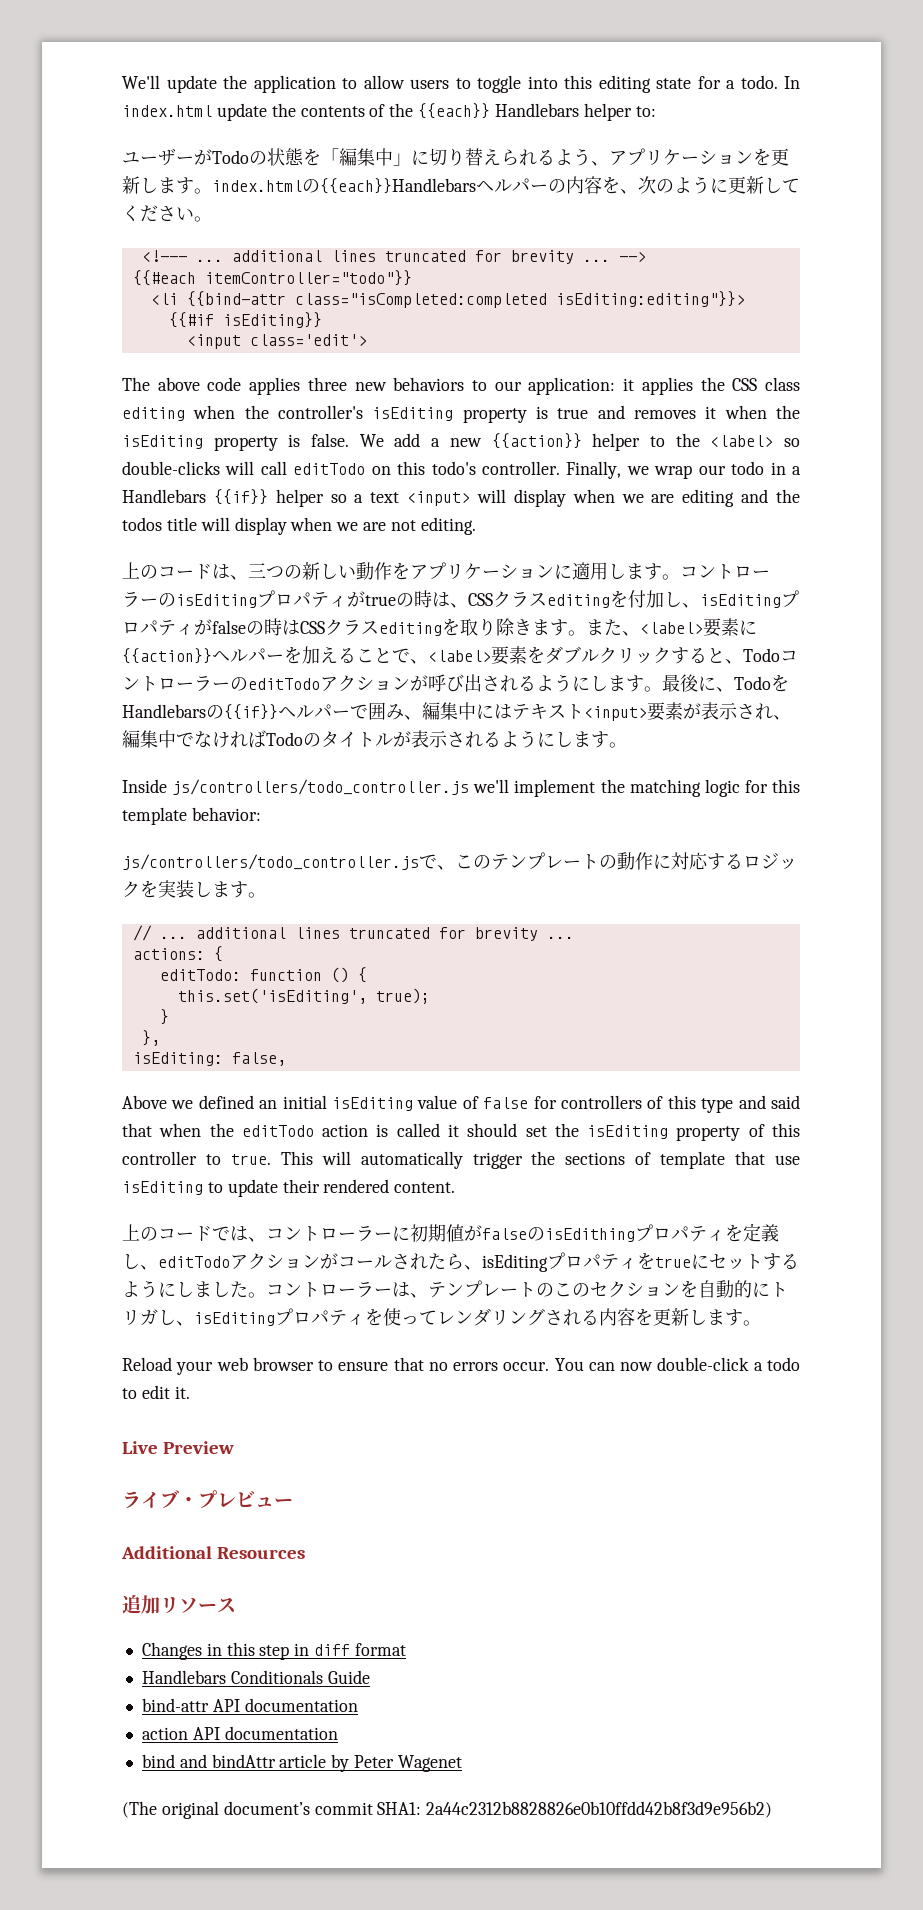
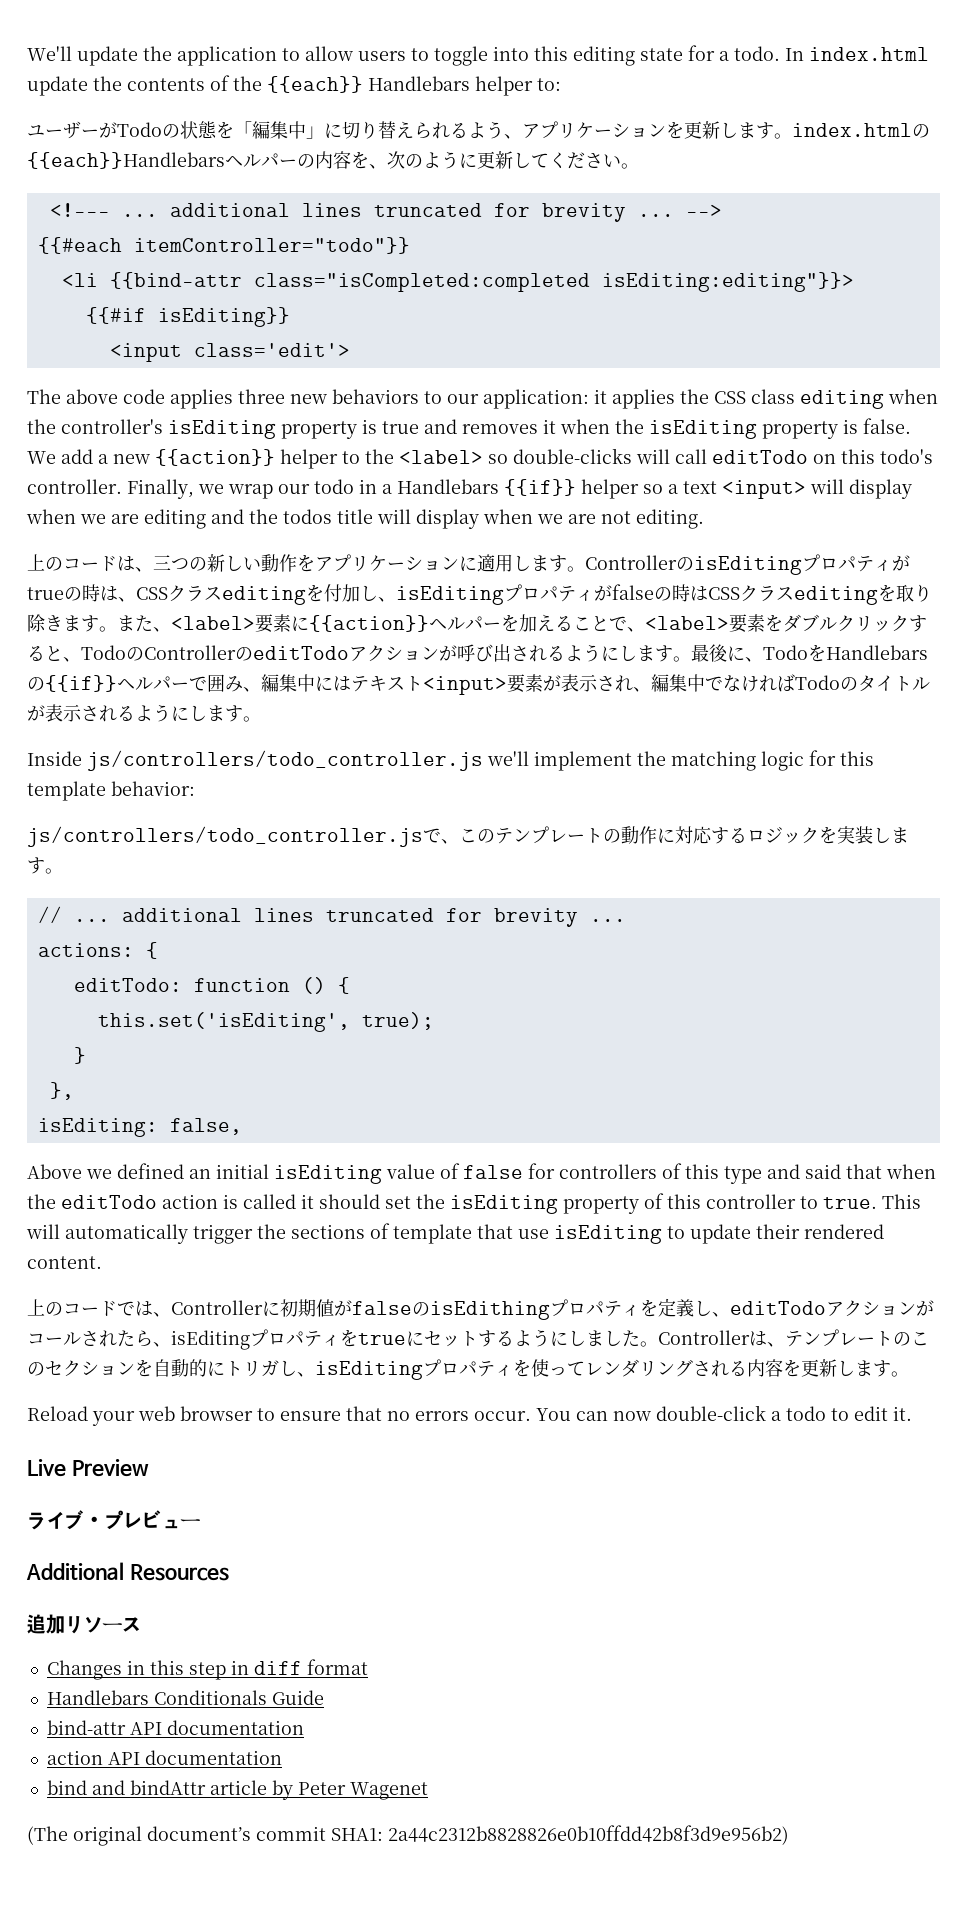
- コントローラーのisEditingプロパティがtrueの時は、CSSクラスeditingを付加し、isEditingプロパティがfalseの時はCSSクラスeditingを取り除きます。
+ ControllerのisEditingプロパティがtrueの時は、CSSクラスeditingを付加し、isEditingプロパティがfalseの時はCSSクラスeditingを取り除きます。
- また、<label>要素に{{action}}ヘルパーを加えることで、<label>要素をダブルクリックすると、TodoコントローラーのeditTodoアクションが呼び出されるようにします。
+ また、<label>要素に{{action}}ヘルパーを加えることで、<label>要素をダブルクリックすると、TodoのControllerのeditTodoアクションが呼び出されるようにします。
- 上のコードでは、コントローラーに初期値がfalseのisEdithingプロパティを定義し、editTodoアクションがコールされたら、isEditingプロパティをtrueにセットするようにしました。
+ 上のコードでは、Controllerに初期値がfalseのisEdithingプロパティを定義し、editTodoアクションがコールされたら、isEditingプロパティをtrueにセットするようにしました。
- コントローラーは、テンプレートのこのセクションを自動的にトリガし、isEditingプロパティを使ってレンダリングされる内容を更新します。
+ Controllerは、テンプレートのこのセクションを自動的にトリガし、isEditingプロパティを使ってレンダリングされる内容を更新します。

